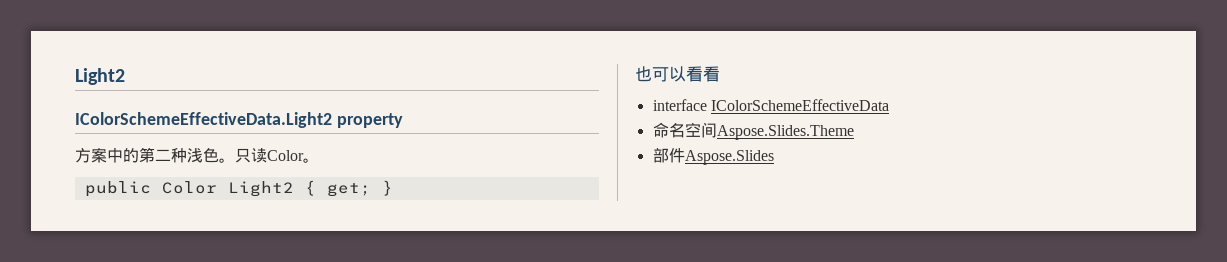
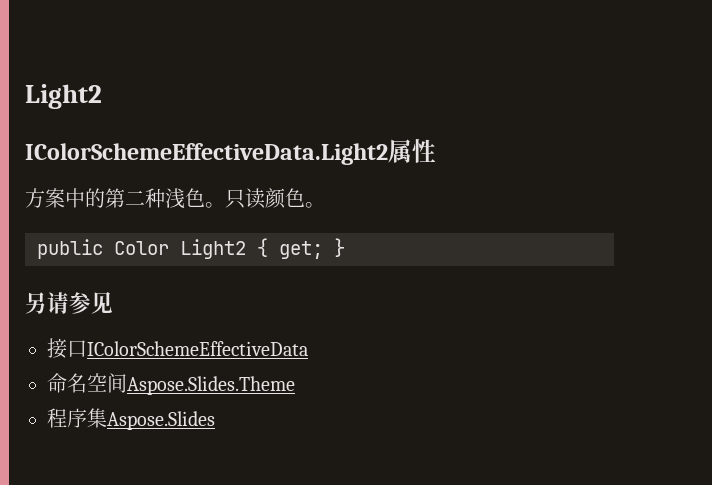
- IColorSchemeEffectiveData.Light2 property
+ IColorSchemeEffectiveData.Light2属性
- 只读Color。
+ 只读颜色。
- 也可以看看
- interface IColorSchemeEffectiveData
+ 另请参见
+ 接口IColorSchemeEffectiveData
- 部件Aspose.Slides
+ 程序集Aspose.Slides

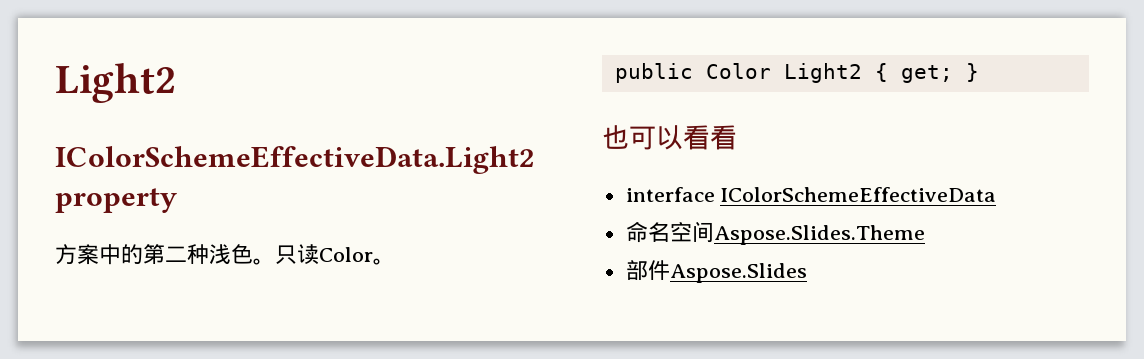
- IColorSchemeEffectiveData.Light2属性
+ IColorSchemeEffectiveData.Light2 property
- 只读颜色。
+ 只读Color。
- 另请参见
- 接口IColorSchemeEffectiveData
+ 也可以看看
+ interface IColorSchemeEffectiveData
- 程序集Aspose.Slides
+ 部件Aspose.Slides

